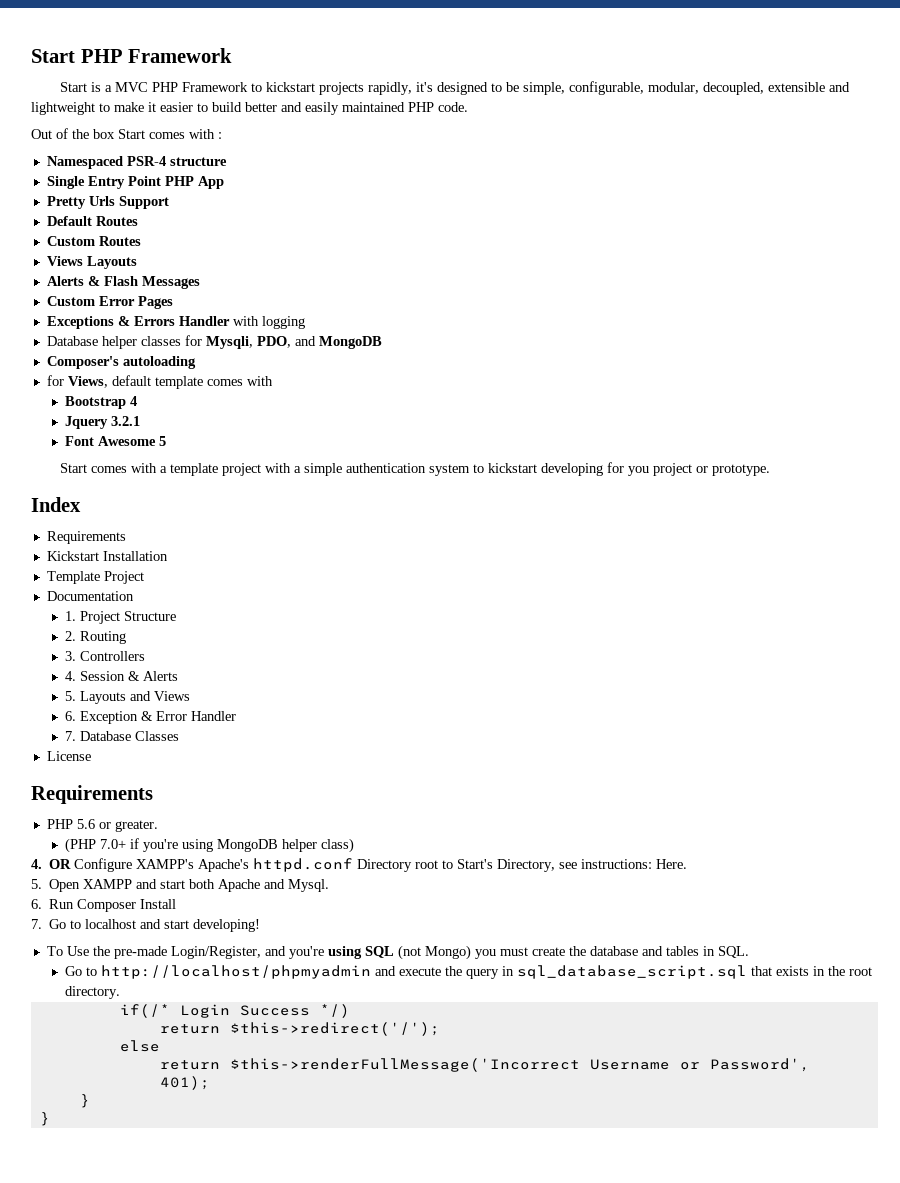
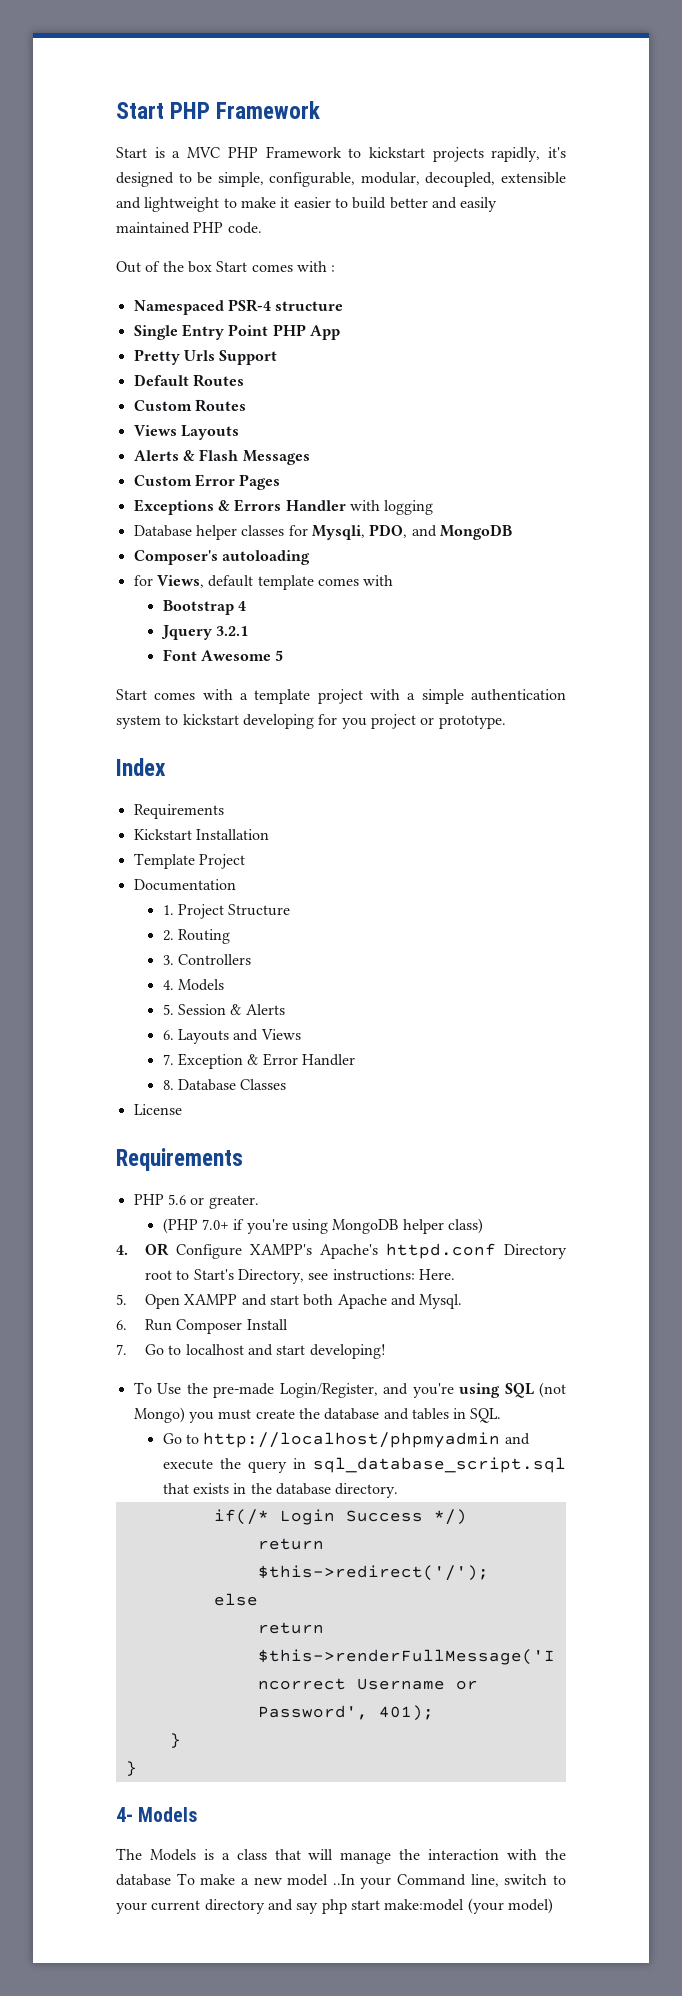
- 4. Session & Alerts
+ 4. Models
+ 5. Session & Alerts
- 5. Layouts and Views
+ 6. Layouts and Views
- 6. Exception & Error Handler
+ 7. Exception & Error Handler
- 7. Database Classes
+ 8. Database Classes
- Go to http://localhost/phpmyadmin and execute the query in sql_database_script.sql that exists in the root directory.
+ Go to http://localhost/phpmyadmin and execute the query in sql_database_script.sql that exists in the database directory.
+ 4- Models
+ The Models is a class that will manage the interaction with the database To make a new model ..In your Command line, switch to your current directory and say php start make:model (your model)

